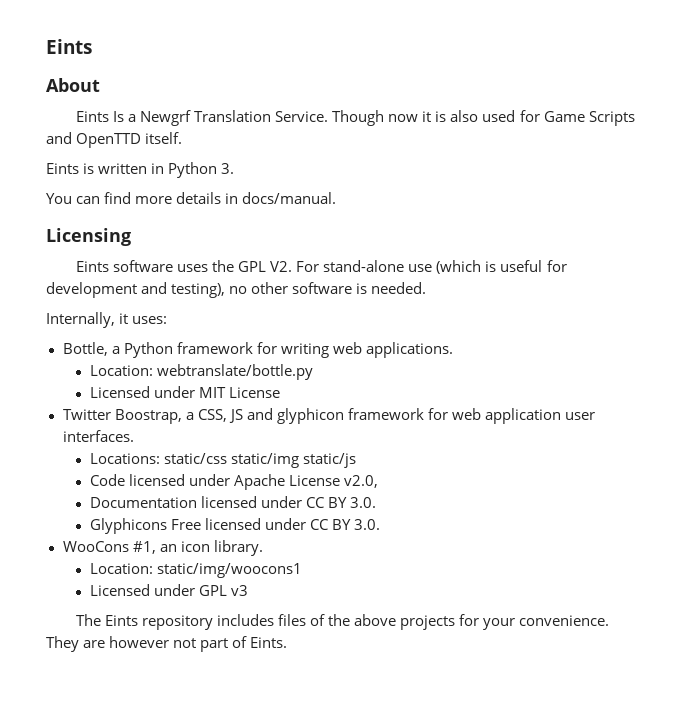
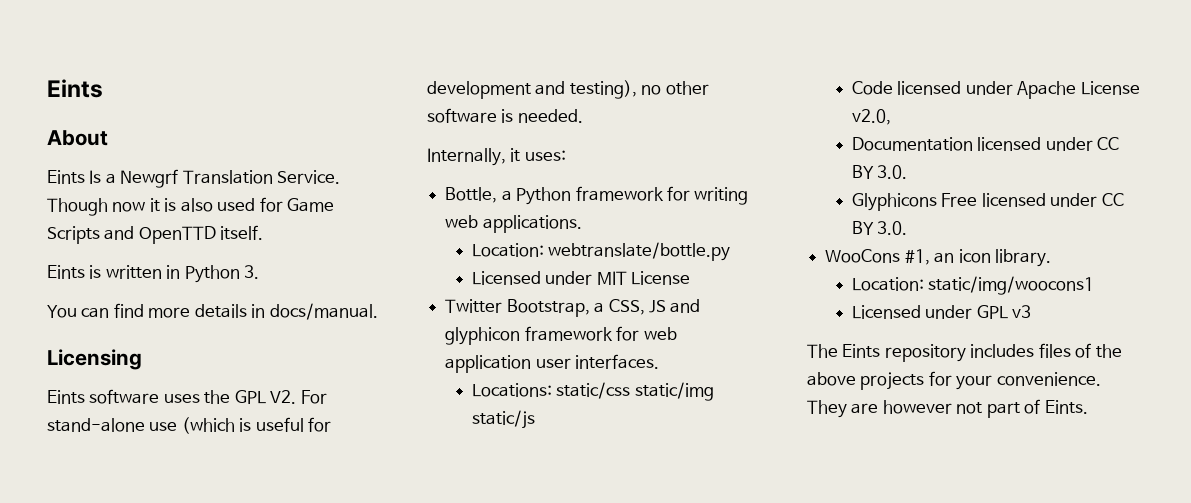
- Twitter Boostrap, a CSS, JS and glyphicon framework for web application user interfaces.
+ Twitter Bootstrap, a CSS, JS and glyphicon framework for web application user interfaces.

